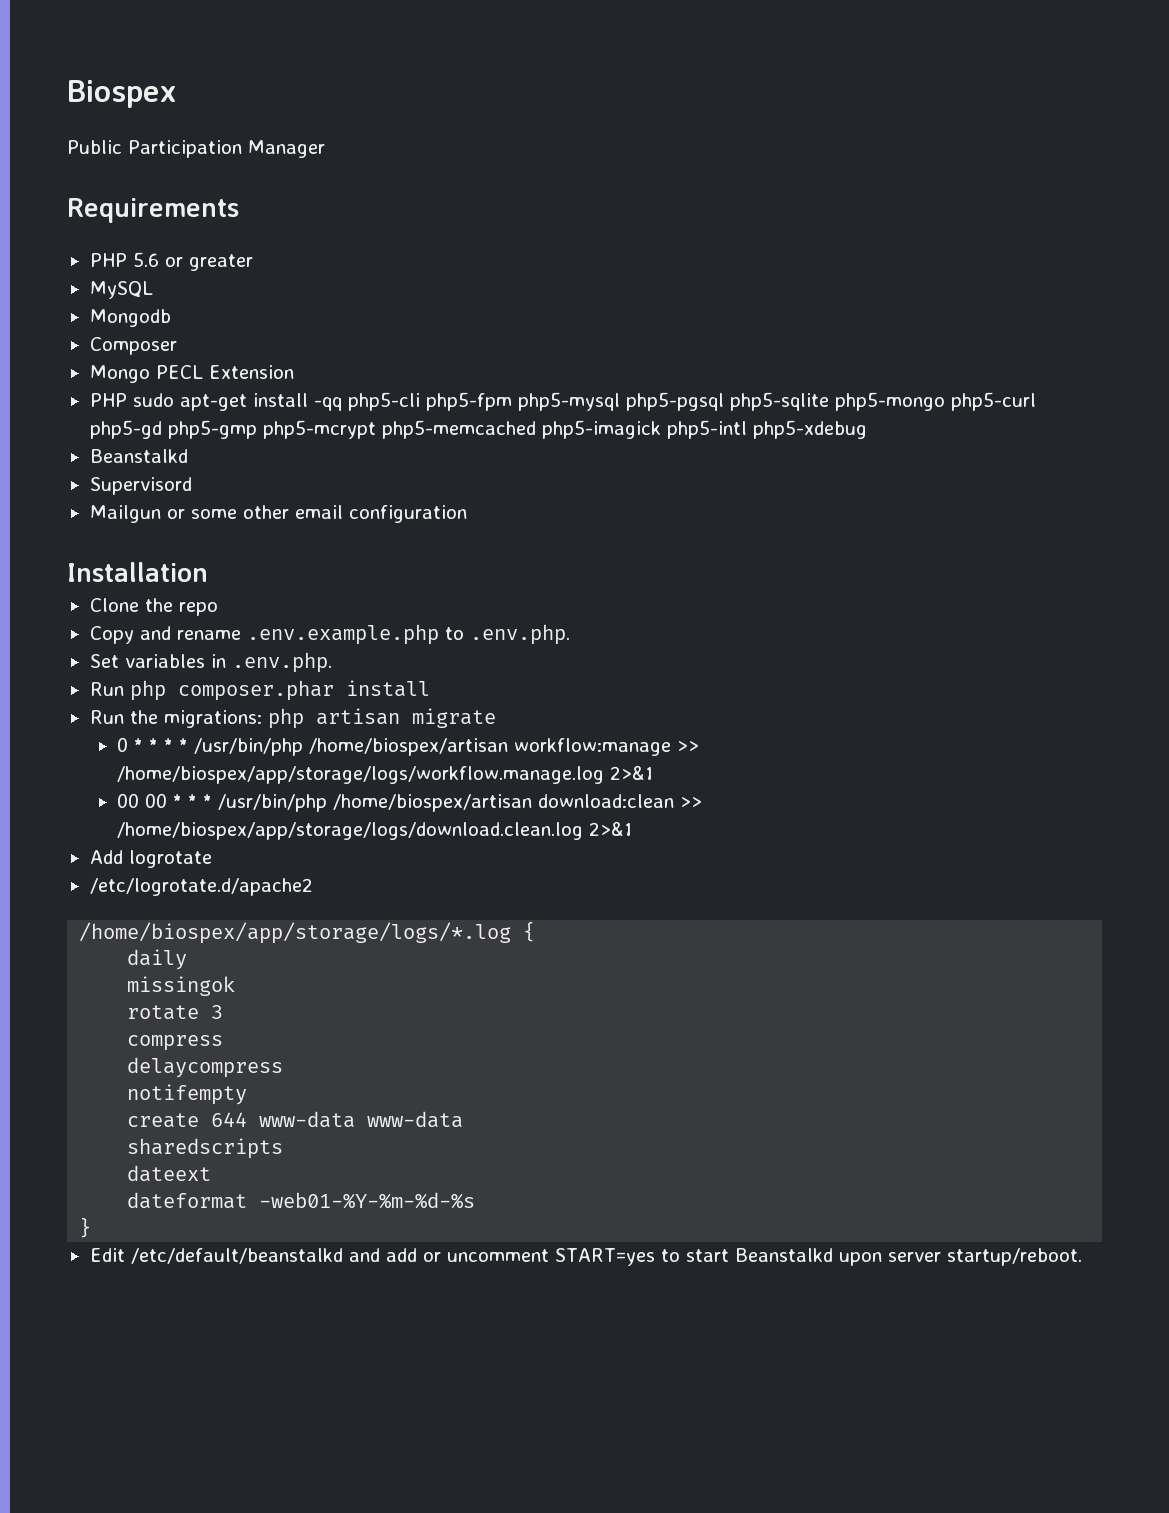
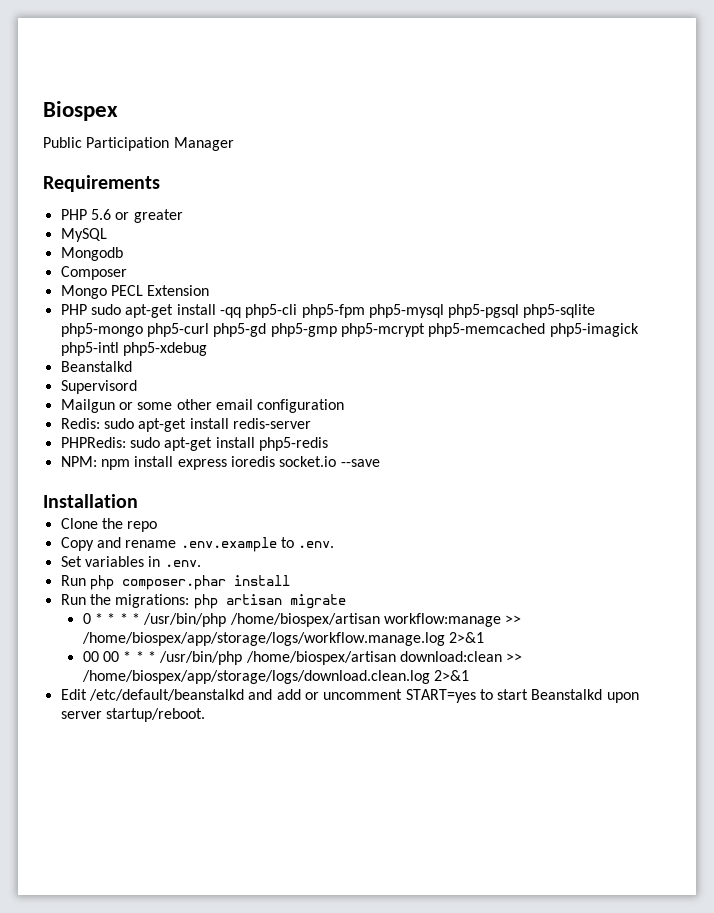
+ Redis: sudo apt-get install redis-server
+ PHPRedis: sudo apt-get install php5-redis
+ NPM: npm install express ioredis socket.io --save
- Copy and rename .env.example.php to .env.php.
+ Copy and rename .env.example to .env.
- Set variables in .env.php.
+ Set variables in .env.
- Add logrotate
- /etc/logrotate.d/apache2
- /home/biospex/app/storage/logs/*.log {
- daily
- missingok
- rotate 3
- compress
- delaycompress
- notifempty
- create 644 www-data www-data
- sharedscripts
- dateext
- dateformat -web01-%Y-%m-%d-%s
- }

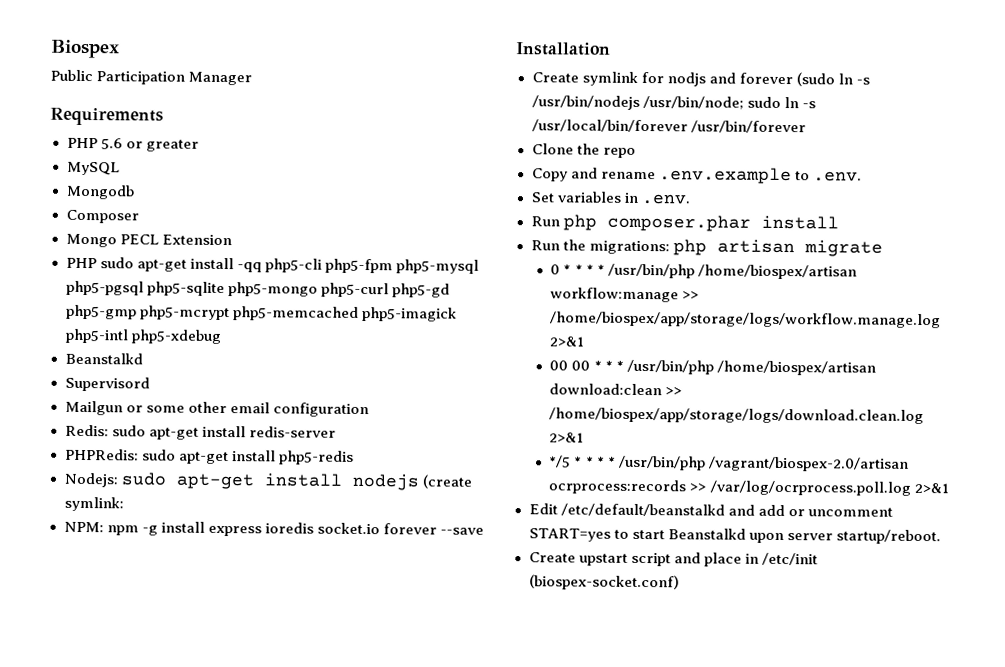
+ Nodejs: sudo apt-get install nodejs (create symlink:
- NPM: npm install express ioredis socket.io --save
+ NPM: npm -g install express ioredis socket.io forever --save
+ Create symlink for nodjs and forever (sudo ln -s /usr/bin/nodejs /usr/bin/node; sudo ln -s /usr/local/bin/forever /usr/bin/forever
+ */5 * * * * /usr/bin/php /vagrant/biospex-2.0/artisan ocrprocess:records >> /var/log/ocrprocess.poll.log 2>&1
+ Create upstart script and place in /etc/init (biospex-socket.conf)

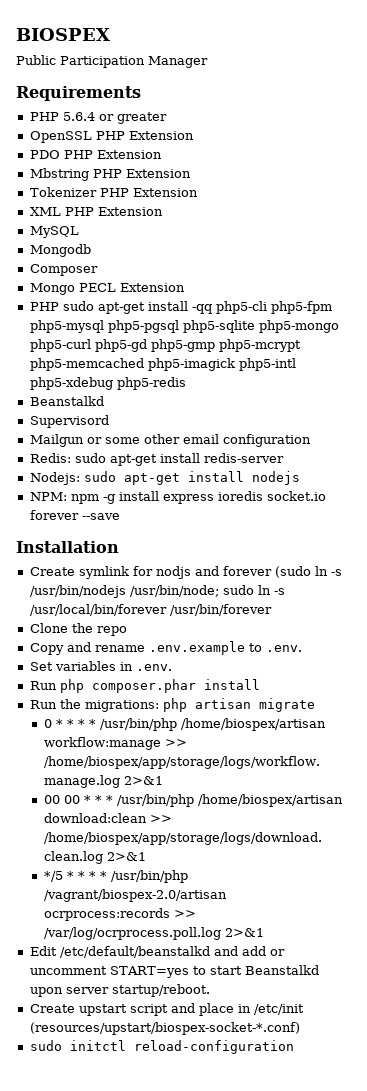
- Biospex
+ BIOSPEX
- PHP 5.6 or greater
+ PHP 5.6.4 or greater
+ OpenSSL PHP Extension
+ PDO PHP Extension
+ Mbstring PHP Extension
+ Tokenizer PHP Extension
+ XML PHP Extension
- PHP sudo apt-get install -qq php5-cli php5-fpm php5-mysql php5-pgsql php5-sqlite php5-mongo php5-curl php5-gd php5-gmp php5-mcrypt php5-memcached php5-imagick php5-intl php5-xdebug
+ PHP sudo apt-get install -qq php5-cli php5-fpm php5-mysql php5-pgsql php5-sqlite php5-mongo php5-curl php5-gd php5-gmp php5-mcrypt php5-memcached php5-imagick php5-intl php5-xdebug php5-redis
- PHPRedis: sudo apt-get install php5-redis
- Nodejs: sudo apt-get install nodejs (create symlink:
+ Nodejs: sudo apt-get install nodejs
- Create upstart script and place in /etc/init (biospex-socket.conf)
+ Create upstart script and place in /etc/init (resources/upstart/biospex-socket-*.conf)
+ sudo initctl reload-configuration

